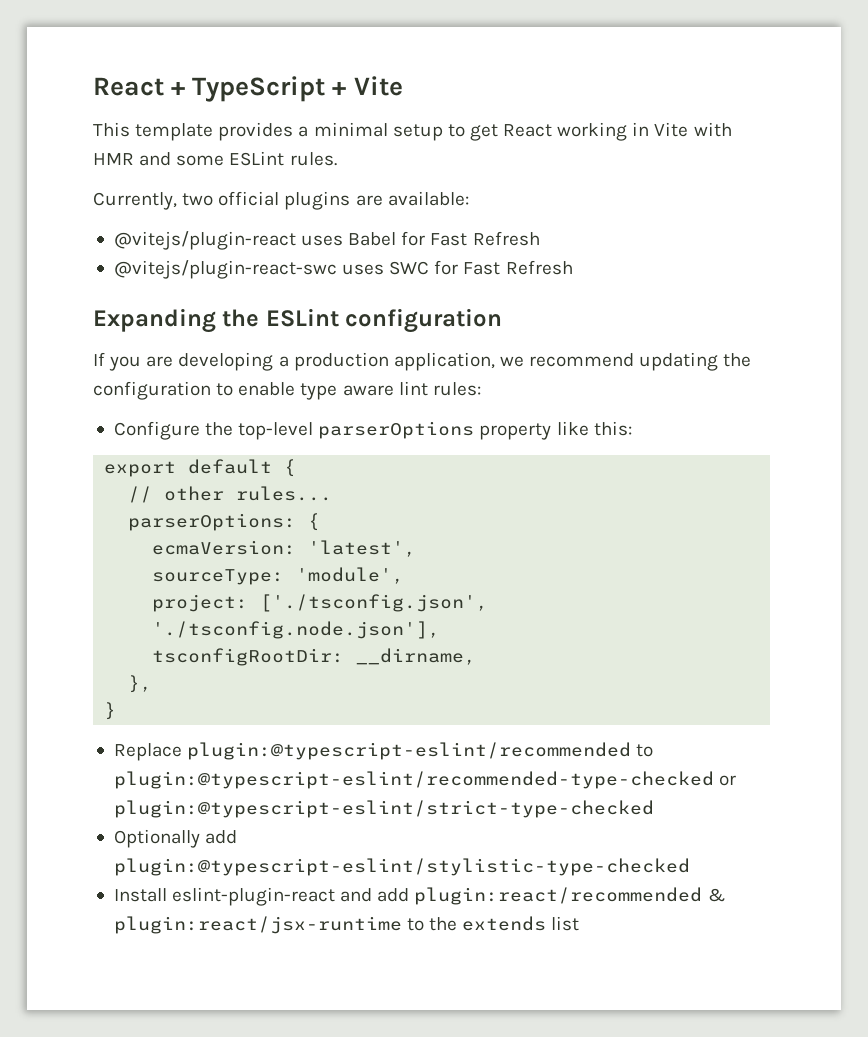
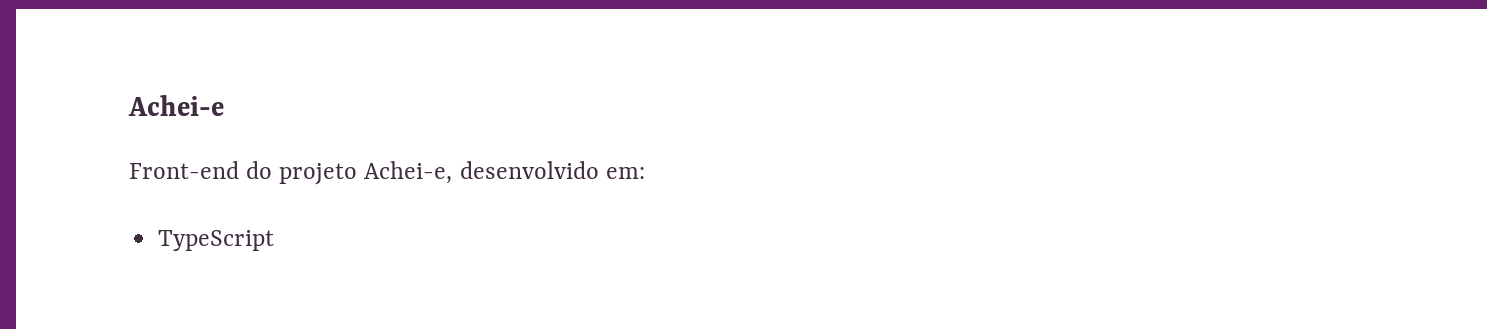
- React + TypeScript + Vite
- This template provides a minimal setup to get React working in Vite with HMR and some ESLint rules.
- Currently, two official plugins are available:
- @vitejs/plugin-react uses Babel for Fast Refresh
- @vitejs/plugin-react-swc uses SWC for Fast Refresh
- Expanding the ESLint configuration
- If you are developing a production application, we recommend updating the configuration to enable type aware lint rules:
- Configure the top-level parserOptions property like this:
- export default {
- // other rules...
- parserOptions: {
- ecmaVersion: 'latest',
- sourceType: 'module',
- project: ['./tsconfig.json', './tsconfig.node.json'],
- tsconfigRootDir: __dirname,
- },
- }
- Replace plugin:@typescript-eslint/recommended to plugin:@typescript-eslint/recommended-type-checked or plugin:@typescript-eslint/strict-type-checked
- Optionally add plugin:@typescript-eslint/stylistic-type-checked
- Install eslint-plugin-react and add plugin:react/recommended & plugin:react/jsx-runtime to the extends list
+ Achei-e
+ Front-end do projeto Achei-e, desenvolvido em:
+ TypeScript

